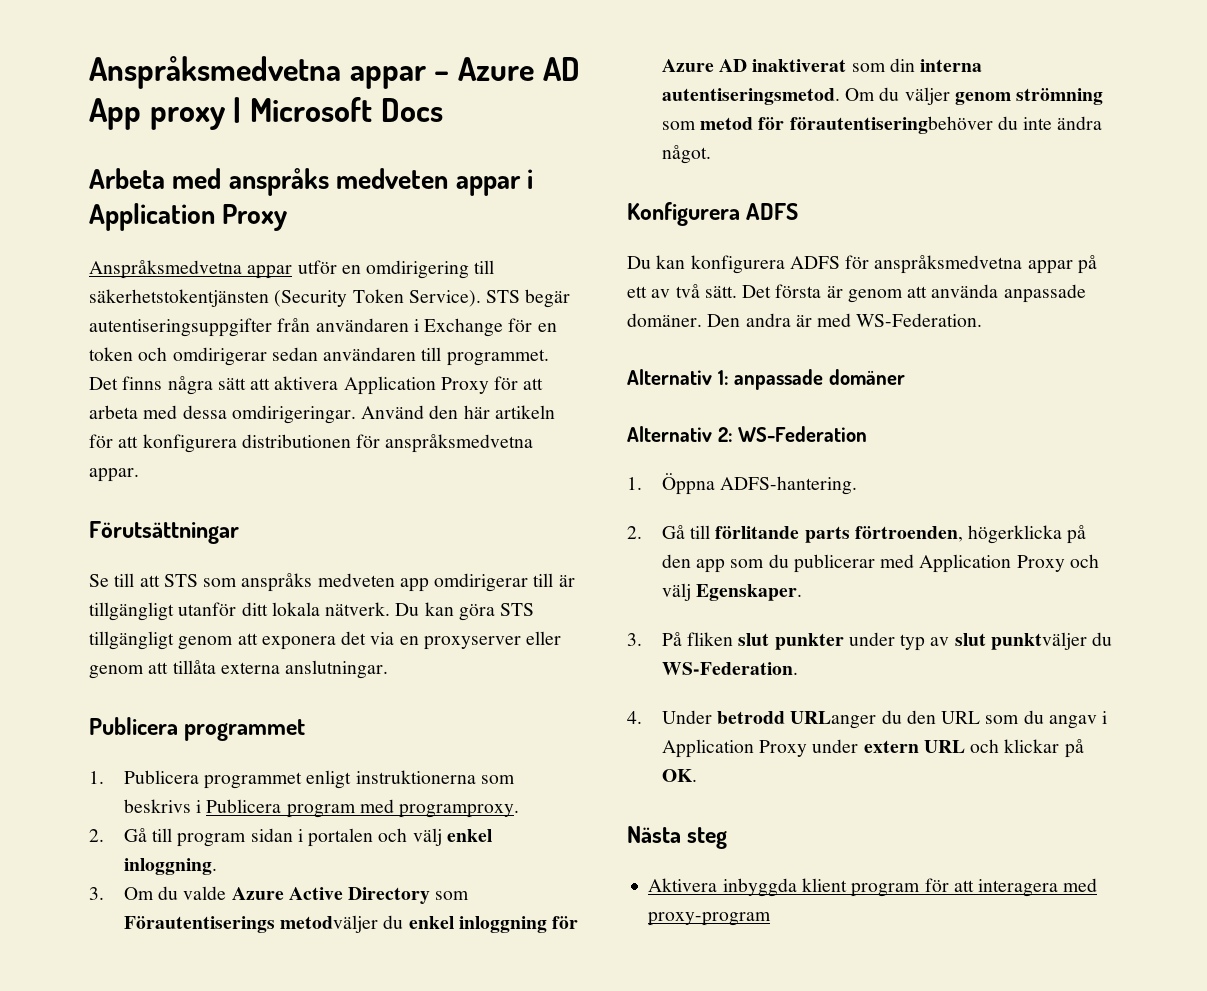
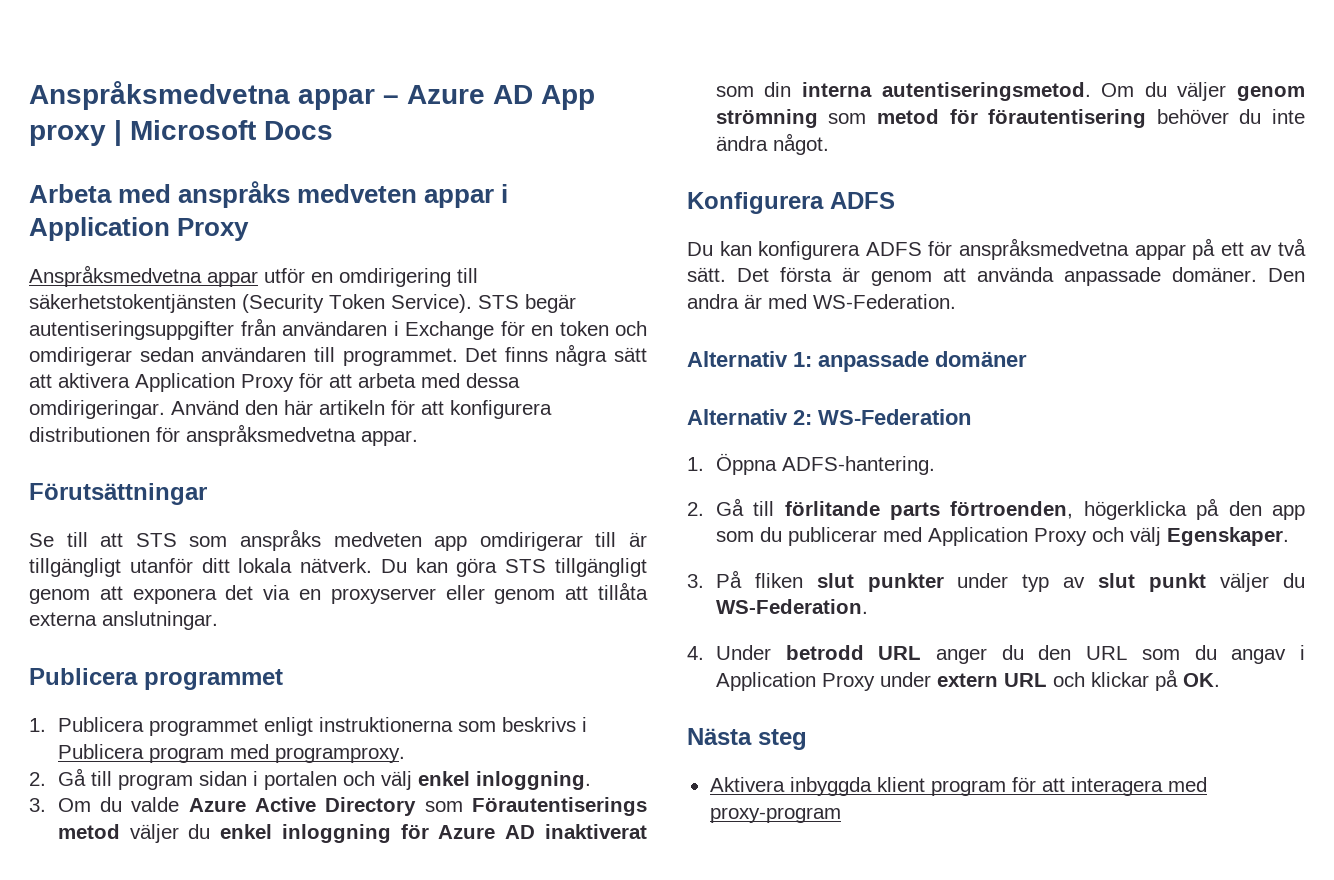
- 3. Om du valde Azure Active Directory som Förautentiserings metodväljer du enkel inloggning för Azure AD inaktiverat som din interna autentiseringsmetod.
+ 3. Om du valde Azure Active Directory som Förautentiserings metod väljer du enkel inloggning för Azure AD inaktiverat som din interna autentiseringsmetod.
- Om du väljer genom strömning som metod för förautentiseringbehöver du inte ändra något.
+ Om du väljer genom strömning som metod för förautentisering behöver du inte ändra något.
- 3. På fliken slut punkter under typ av slut punktväljer du WS-Federation.
+ 3. På fliken slut punkter under typ av slut punkt väljer du WS-Federation.
- 4. Under betrodd URLanger du den URL som du angav i Application Proxy under extern URL och klickar på OK.
+ 4. Under betrodd URL anger du den URL som du angav i Application Proxy under extern URL och klickar på OK.

